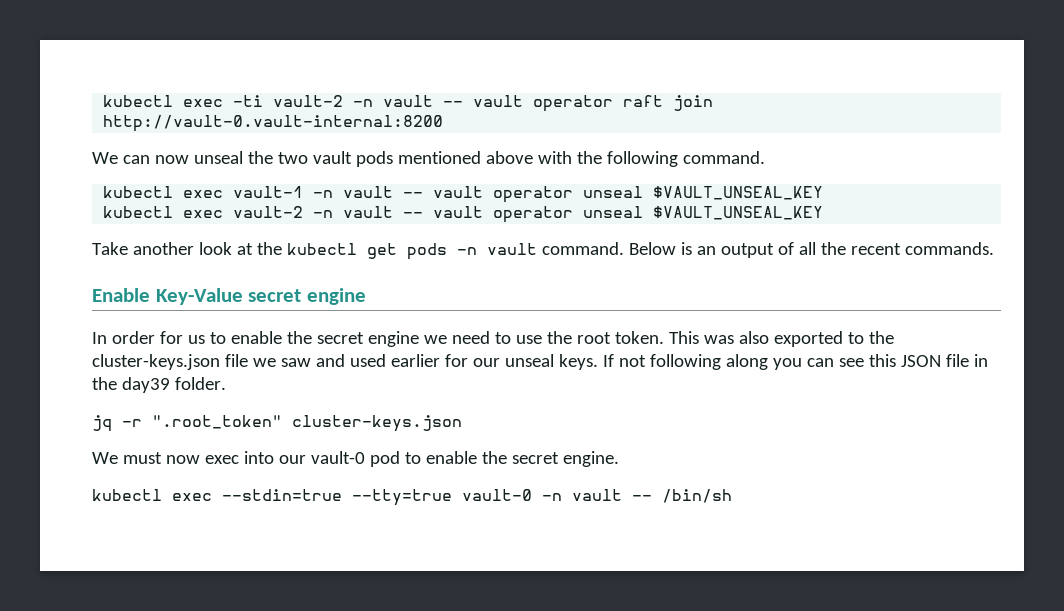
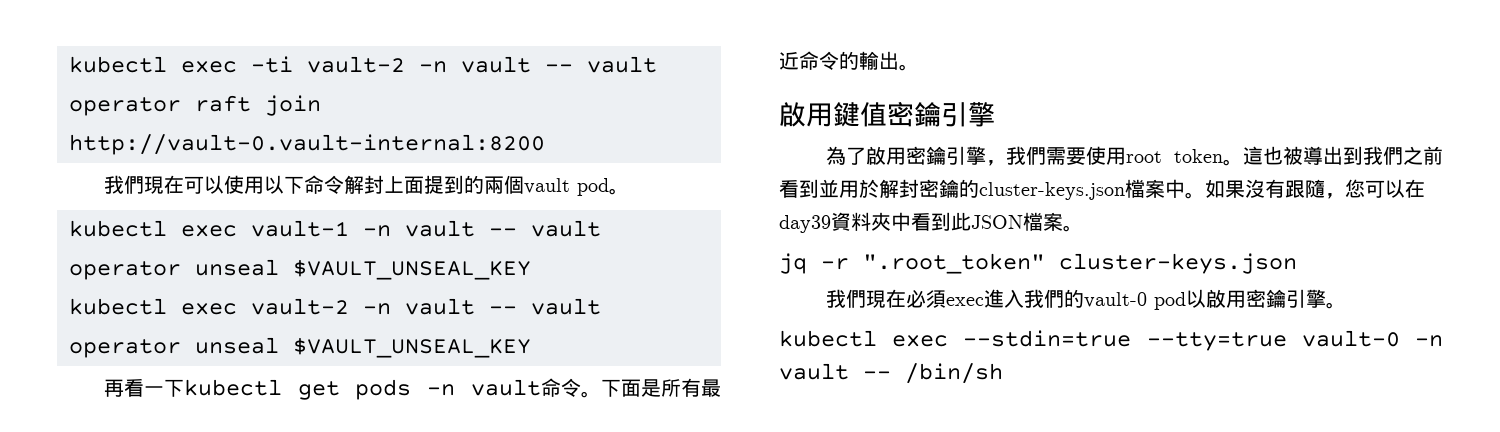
- We can now unseal the two vault pods mentioned above with the following command.
+ 我們現在可以使用以下命令解封上面提到的兩個vault pod。
- Take another look at the kubectl get pods -n vault command. Below is an output of all the recent commands.
- Enable Key-Value secret engine
- In order for us to enable the secret engine we need to use the root token. This was also exported to the cluster-keys.json file we saw and used earlier for our unseal keys. If not following along you can see this JSON file in the day39 folder.
+ 再看一下kubectl get pods -n vault命令。下面是所有最近命令的輸出。
+ 啟用鍵值密鑰引擎
+ 為了啟用密鑰引擎，我們需要使用root token。這也被導出到我們之前看到並用於解封密鑰的cluster-keys.json檔案中。如果沒有跟隨，您可以在day39資料夾中看到此JSON檔案。
  jq -r ".root_token" cluster-keys.json
- We must now exec into our vault-0 pod to enable the secret engine.
+ 我們現在必須exec進入我們的vault-0 pod以啟用密鑰引擎。

